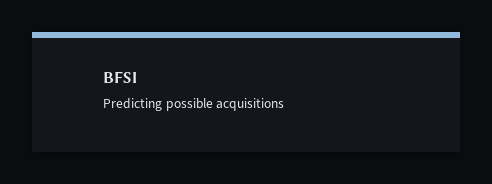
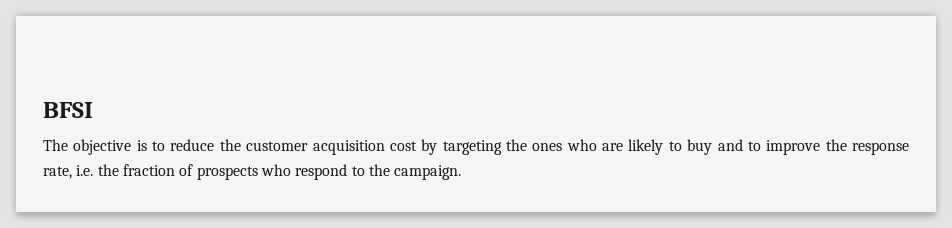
- Predicting possible acquisitions
+ The objective is to reduce the customer acquisition cost by targeting the ones who are likely to buy and to improve the response rate, i.e. the fraction of prospects who respond to the campaign.

